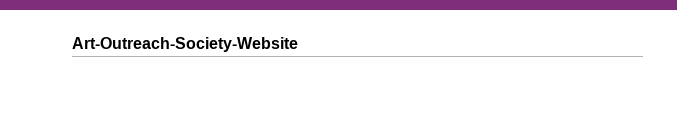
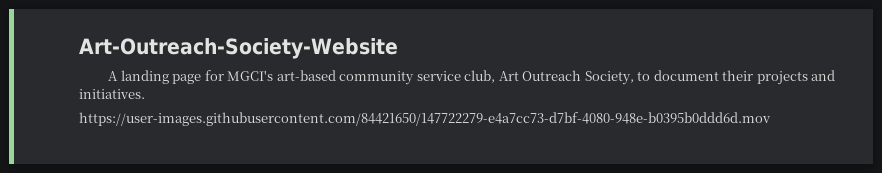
+ A landing page for MGCI's art-based community service club, Art Outreach Society, to document their projects and initiatives.
+ https://user-images.githubusercontent.com/84421650/147722279-e4a7cc73-d7bf-4080-948e-b0395b0ddd6d.mov

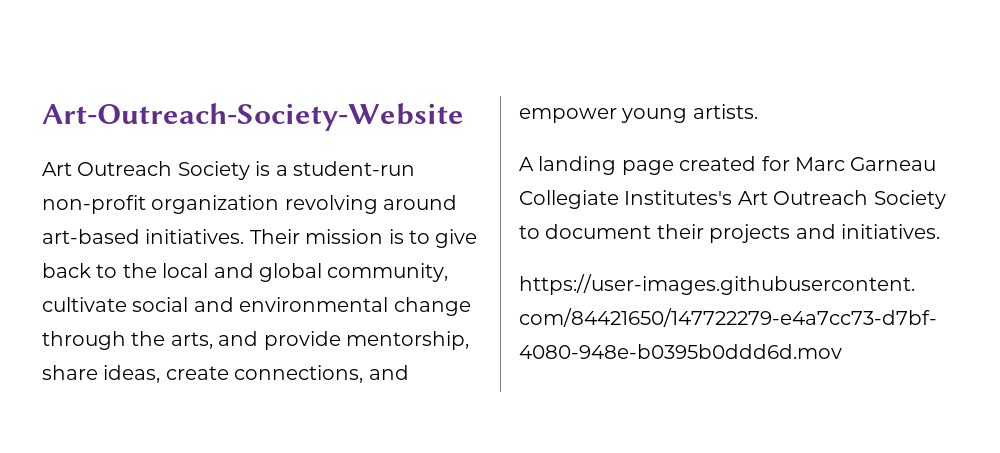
- A landing page for MGCI's art-based community service club, Art Outreach Society, to document their projects and initiatives.
+ Art Outreach Society is a student-run non-profit organization revolving around art-based initiatives. Their mission is to give back to the local and global community, cultivate social and environmental change through the arts, and provide mentorship, share ideas, create connections, and empower young artists.
+ A landing page created for Marc Garneau Collegiate Institutes's Art Outreach Society to document their projects and initiatives.

